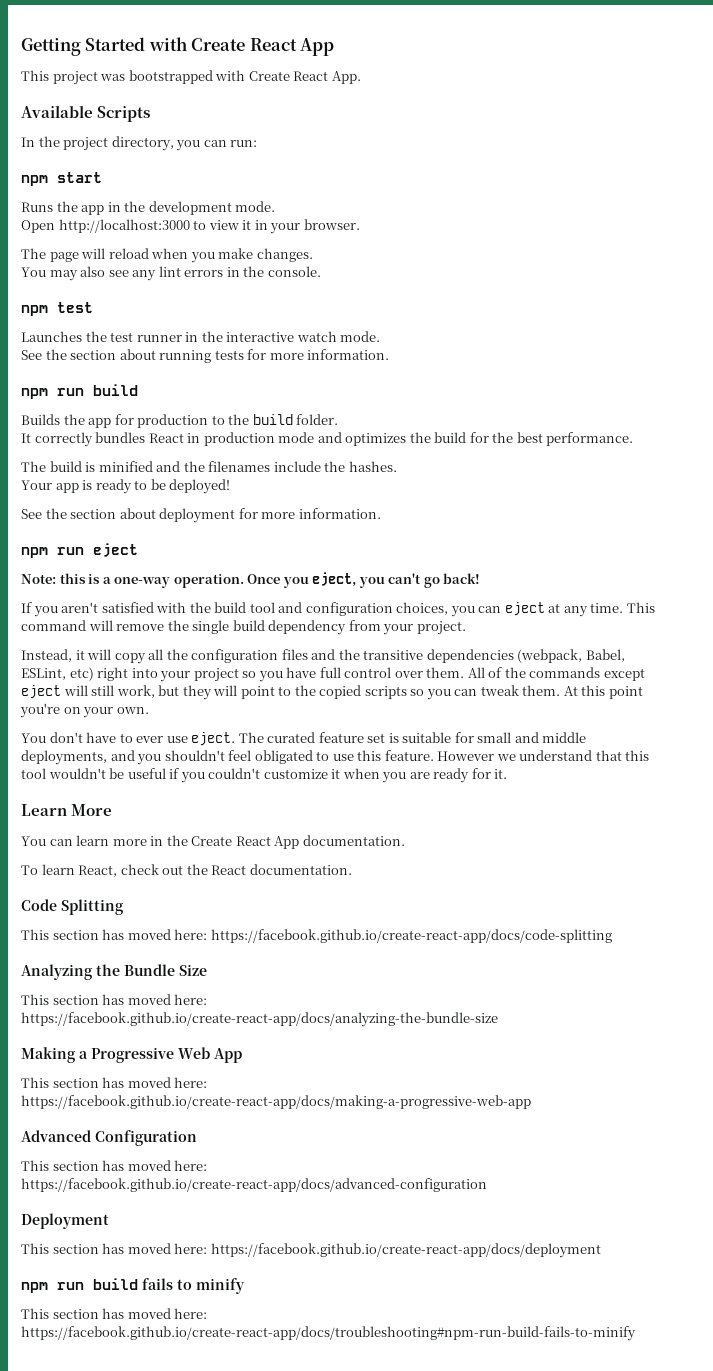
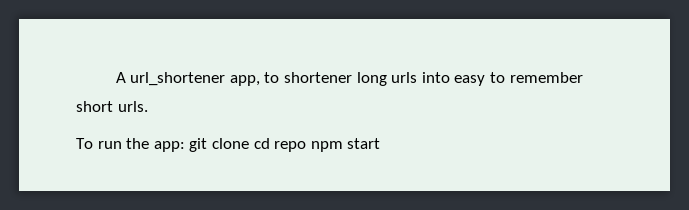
- Getting Started with Create React App
- This project was bootstrapped with Create React App.
- Available Scripts
- In the project directory, you can run:
- npm start
- Runs the app in the development mode.
- Open http://localhost:3000 to view it in your browser.
- The page will reload when you make changes.
- You may also see any lint errors in the console.
- npm test
- Launches the test runner in the interactive watch mode.
- See the section about running tests for more information.
- npm run build
- Builds the app for production to the build folder.
- It correctly bundles React in production mode and optimizes the build for the best performance.
- The build is minified and the filenames include the hashes.
- Your app is ready to be deployed!
- See the section about deployment for more information.
- npm run eject
- Note: this is a one-way operation. Once you eject, you can't go back!
- If you aren't satisfied with the build tool and configuration choices, you can eject at any time. This command will remove the single build dependency from your project.
- Instead, it will copy all the configuration files and the transitive dependencies (webpack, Babel, ESLint, etc) right into your project so you have full control over them. All of the commands except eject will still work, but they will point to the copied scripts so you can tweak them. At this point you're on your own.
- You don't have to ever use eject. The curated feature set is suitable for small and middle deployments, and you shouldn't feel obligated to use this feature. However we understand that this tool wouldn't be useful if you couldn't customize it when you are ready for it.
- Learn More
- You can learn more in the Create React App documentation.
- To learn React, check out the React documentation.
- Code Splitting
- This section has moved here: https://facebook.github.io/create-react-app/docs/code-splitting
- Analyzing the Bundle Size
- This section has moved here: https://facebook.github.io/create-react-app/docs/analyzing-the-bundle-size
- Making a Progressive Web App
- This section has moved here: https://facebook.github.io/create-react-app/docs/making-a-progressive-web-app
- Advanced Configuration
- This section has moved here: https://facebook.github.io/create-react-app/docs/advanced-configuration
- Deployment
- This section has moved here: https://facebook.github.io/create-react-app/docs/deployment
- npm run build fails to minify
- This section has moved here: https://facebook.github.io/create-react-app/docs/troubleshooting#npm-run-build-fails-to-minify
+ A url_shortener app, to shortener long urls into easy to remember short urls.
+ To run the app: git clone cd repo npm start

